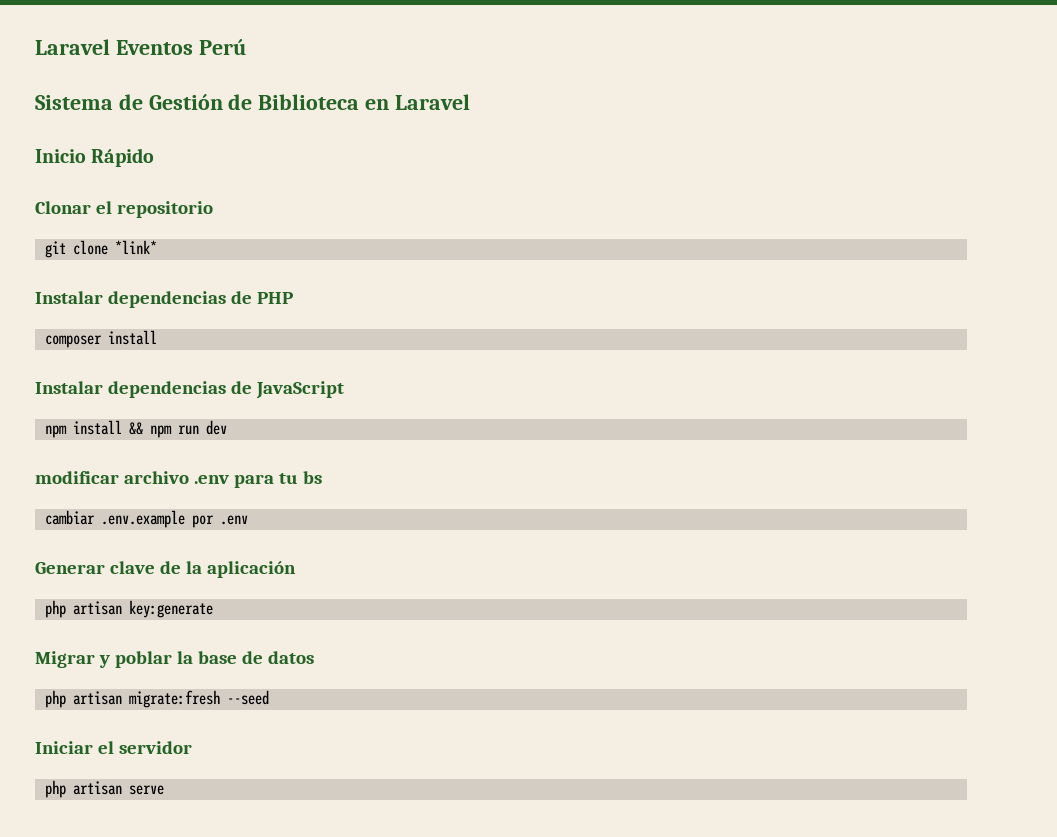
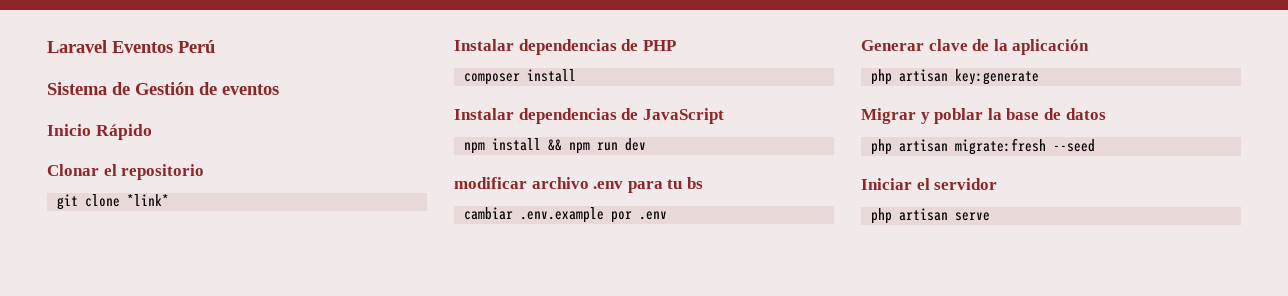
- Sistema de Gestión de Biblioteca en Laravel
+ Sistema de Gestión de eventos

